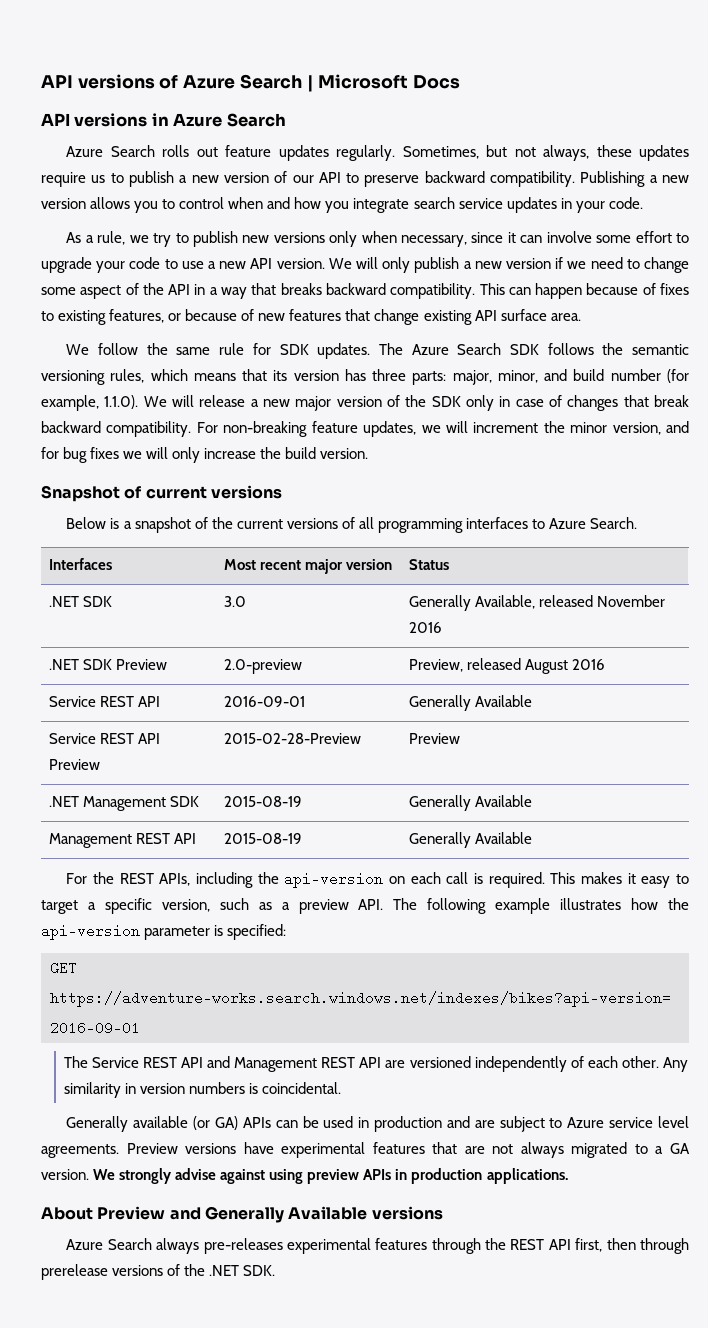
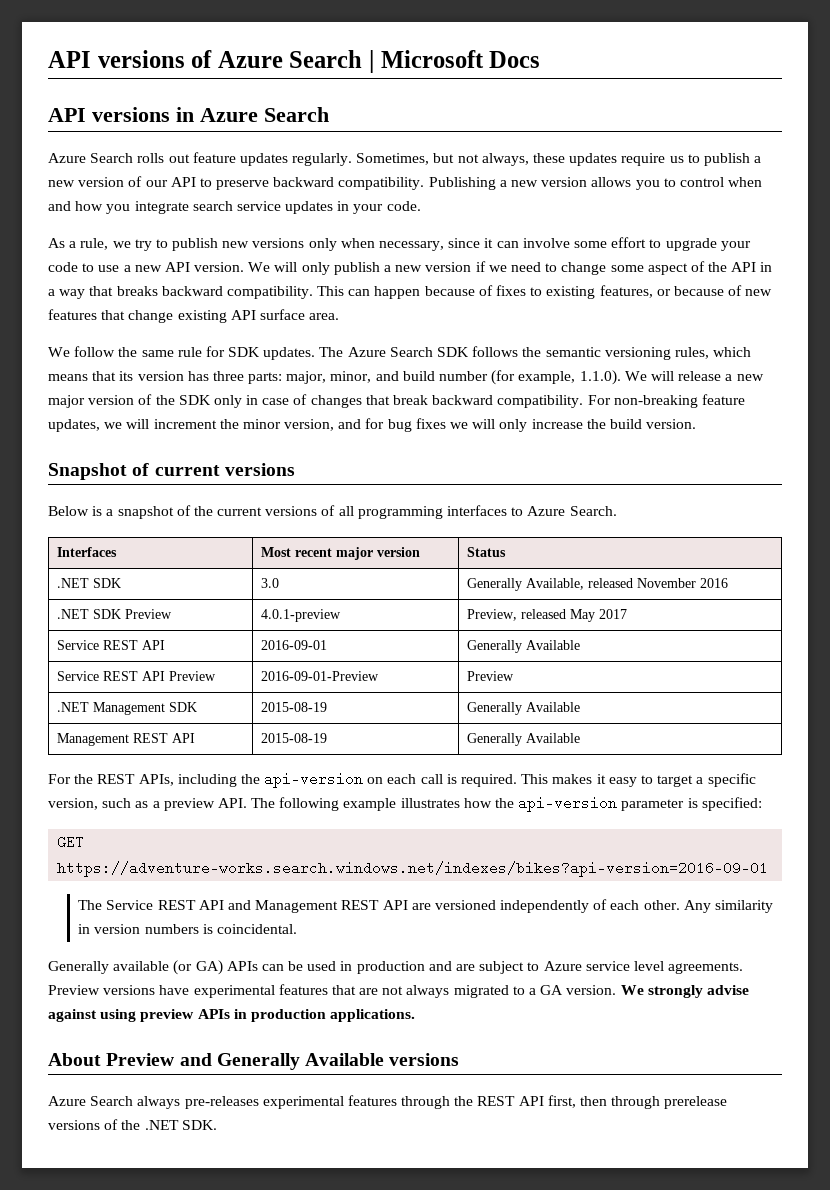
- .NET SDK Preview | 2.0-preview | Preview, released August 2016
+ .NET SDK Preview | 4.0.1-preview | Preview, released May 2017
- Service REST API Preview | 2015-02-28-Preview | Preview
+ Service REST API Preview | 2016-09-01-Preview | Preview

